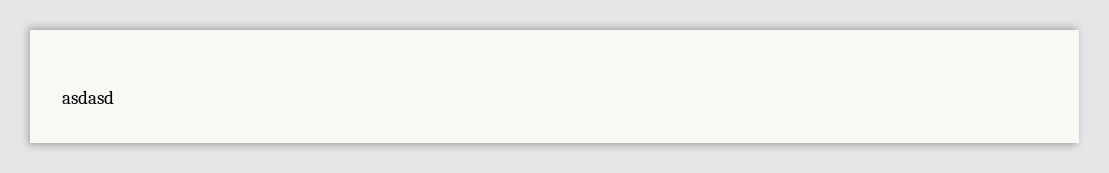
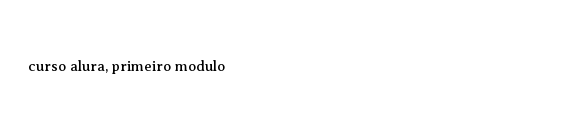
- asdasd
+ curso alura, primeiro modulo

